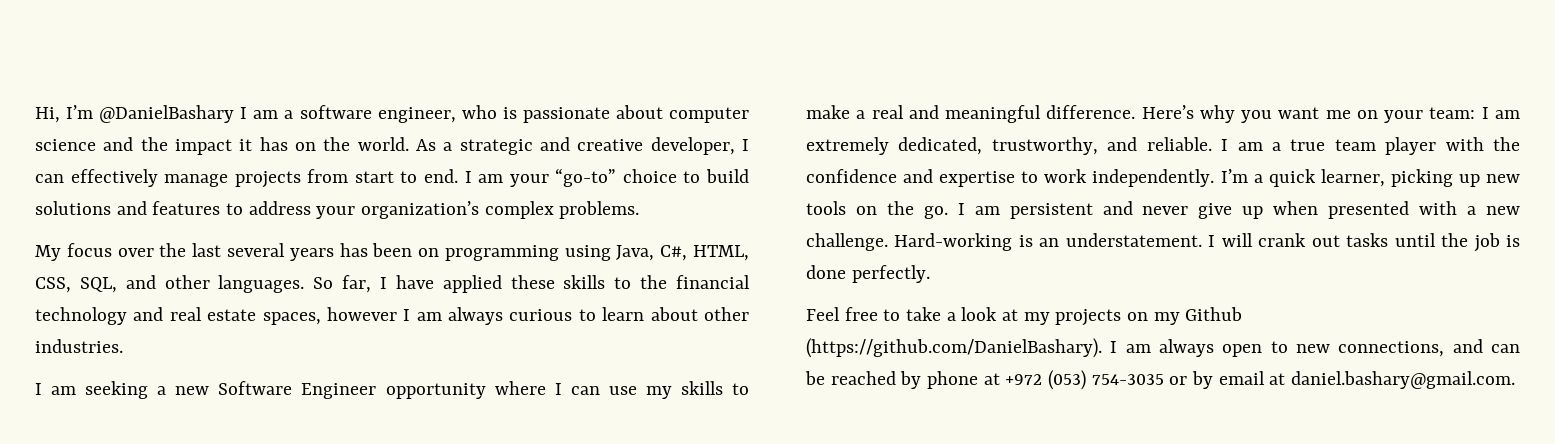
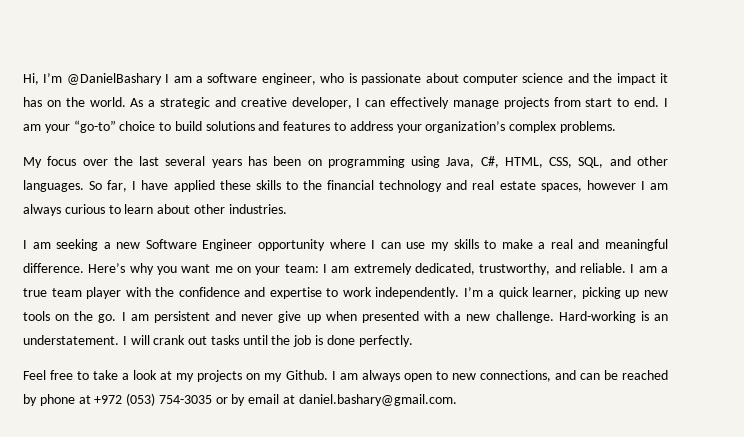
- Feel free to take a look at my projects on my Github (https://github.com/DanielBashary). I am always open to new connections, and can be reached by phone at +972 (053) 754-3035 or by email at daniel.bashary@gmail.com.
+ Feel free to take a look at my projects on my Github. I am always open to new connections, and can be reached by phone at +972 (053) 754-3035 or by email at daniel.bashary@gmail.com.

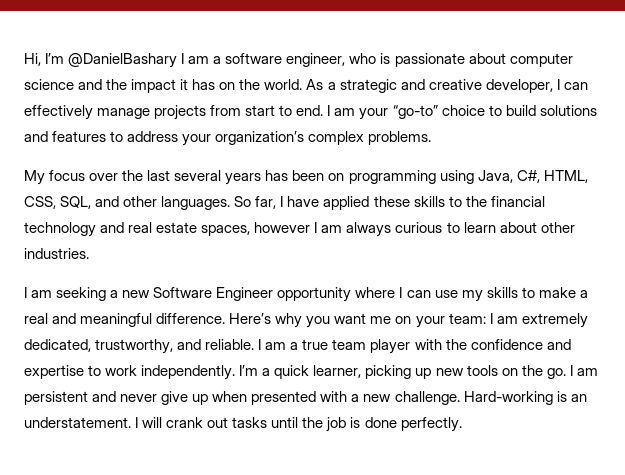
- Feel free to take a look at my projects on my Github. I am always open to new connections, and can be reached by phone at +972 (053) 754-3035 or by email at daniel.bashary@gmail.com.

